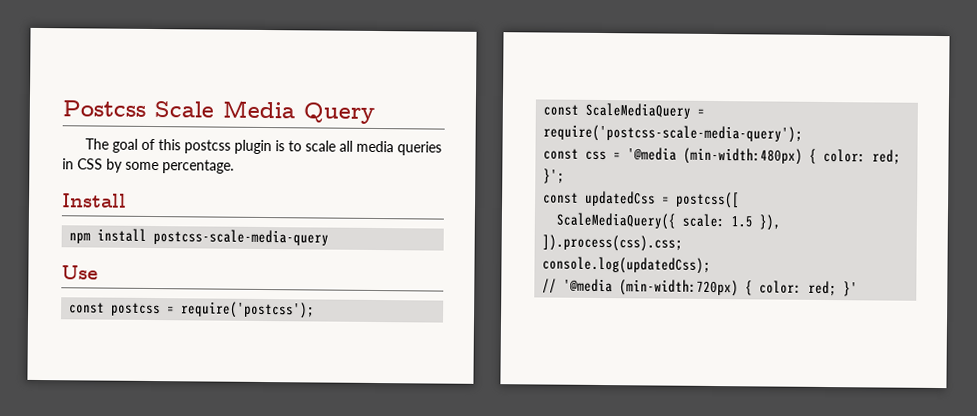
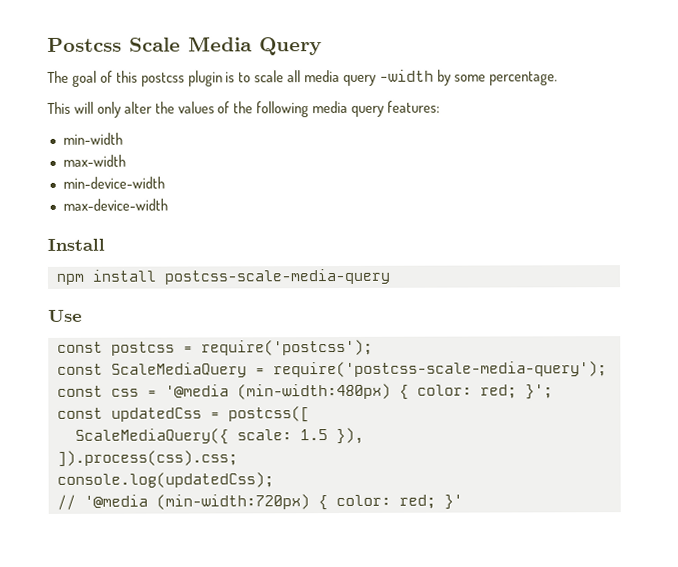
- The goal of this postcss plugin is to scale all media queries in CSS by some percentage.
+ The goal of this postcss plugin is to scale all media query -width by some percentage.
+ This will only alter the values of the following media query features:
+ min-width
+ max-width
+ min-device-width
+ max-device-width

